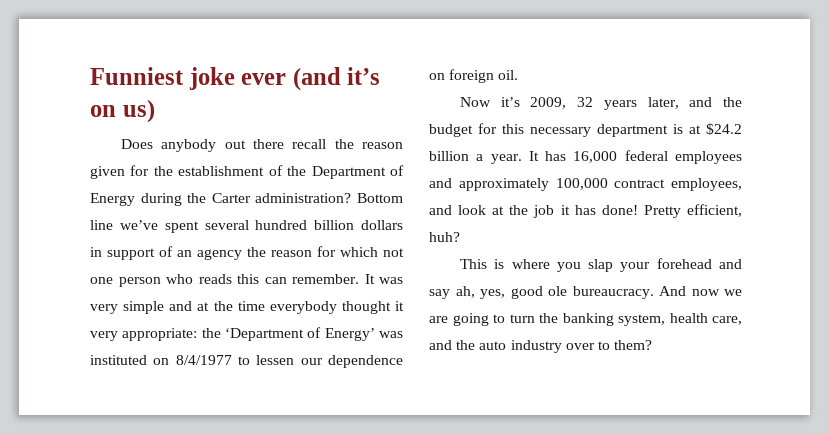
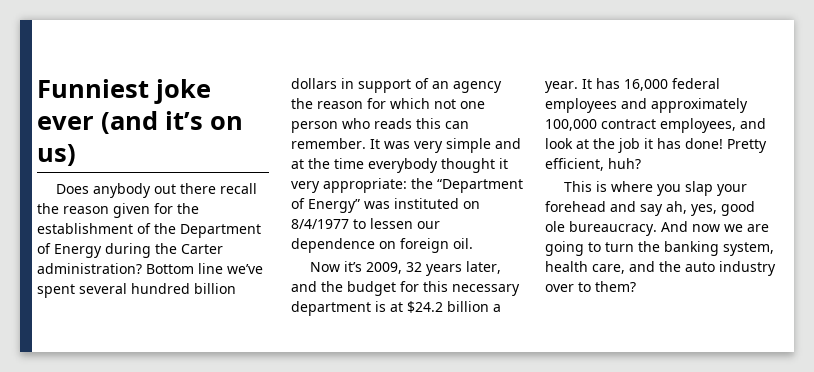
- It was very simple and at the time everybody thought it very appropriate: the ‘Department of Energy’ was instituted on 8/4/1977 to lessen our dependence on foreign oil.
+ It was very simple and at the time everybody thought it very appropriate: the “Department of Energy” was instituted on 8/4/1977 to lessen our dependence on foreign oil.

